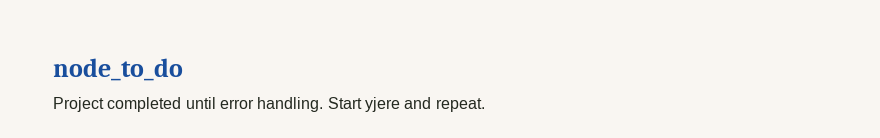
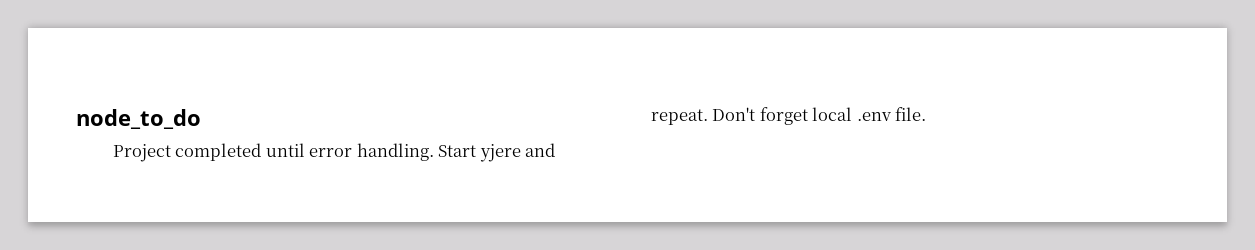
+ Don't forget local .env file.

